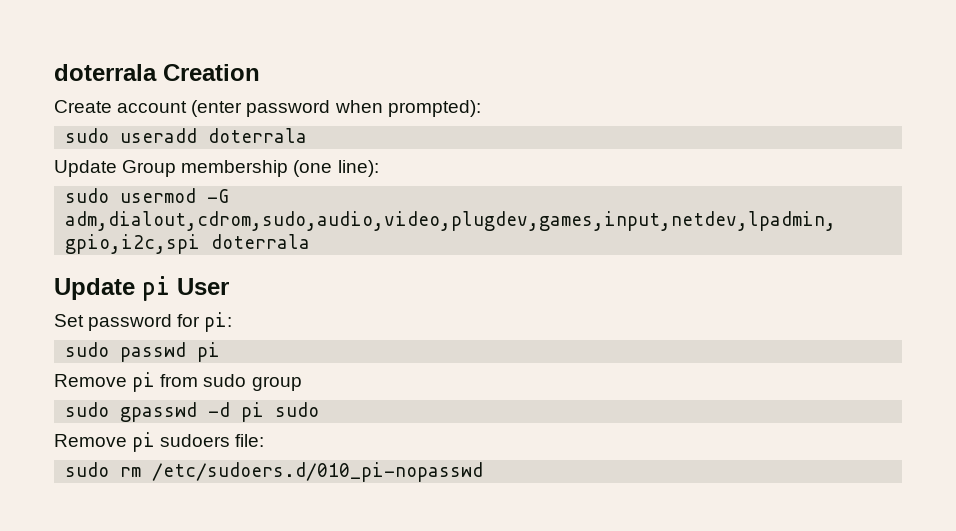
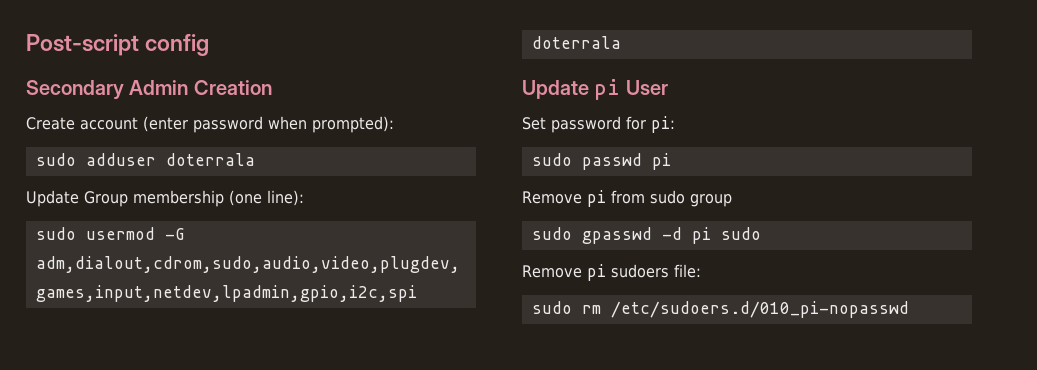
- doterrala Creation
+ Post-script config
+ Secondary Admin Creation
- sudo useradd doterrala
+ sudo adduser doterrala

